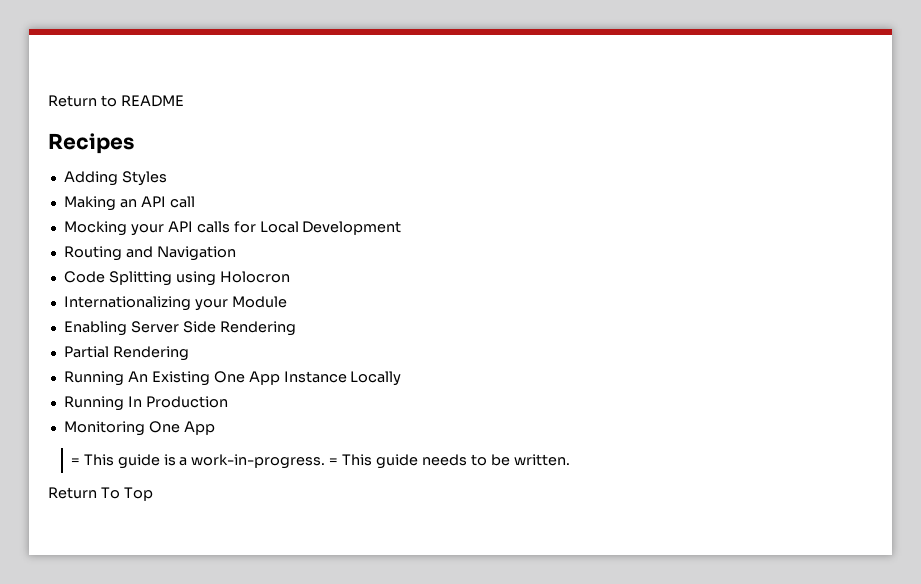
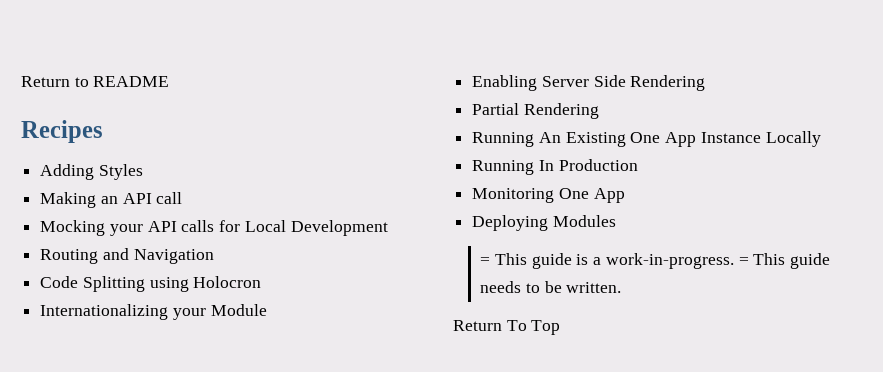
+ Deploying Modules

